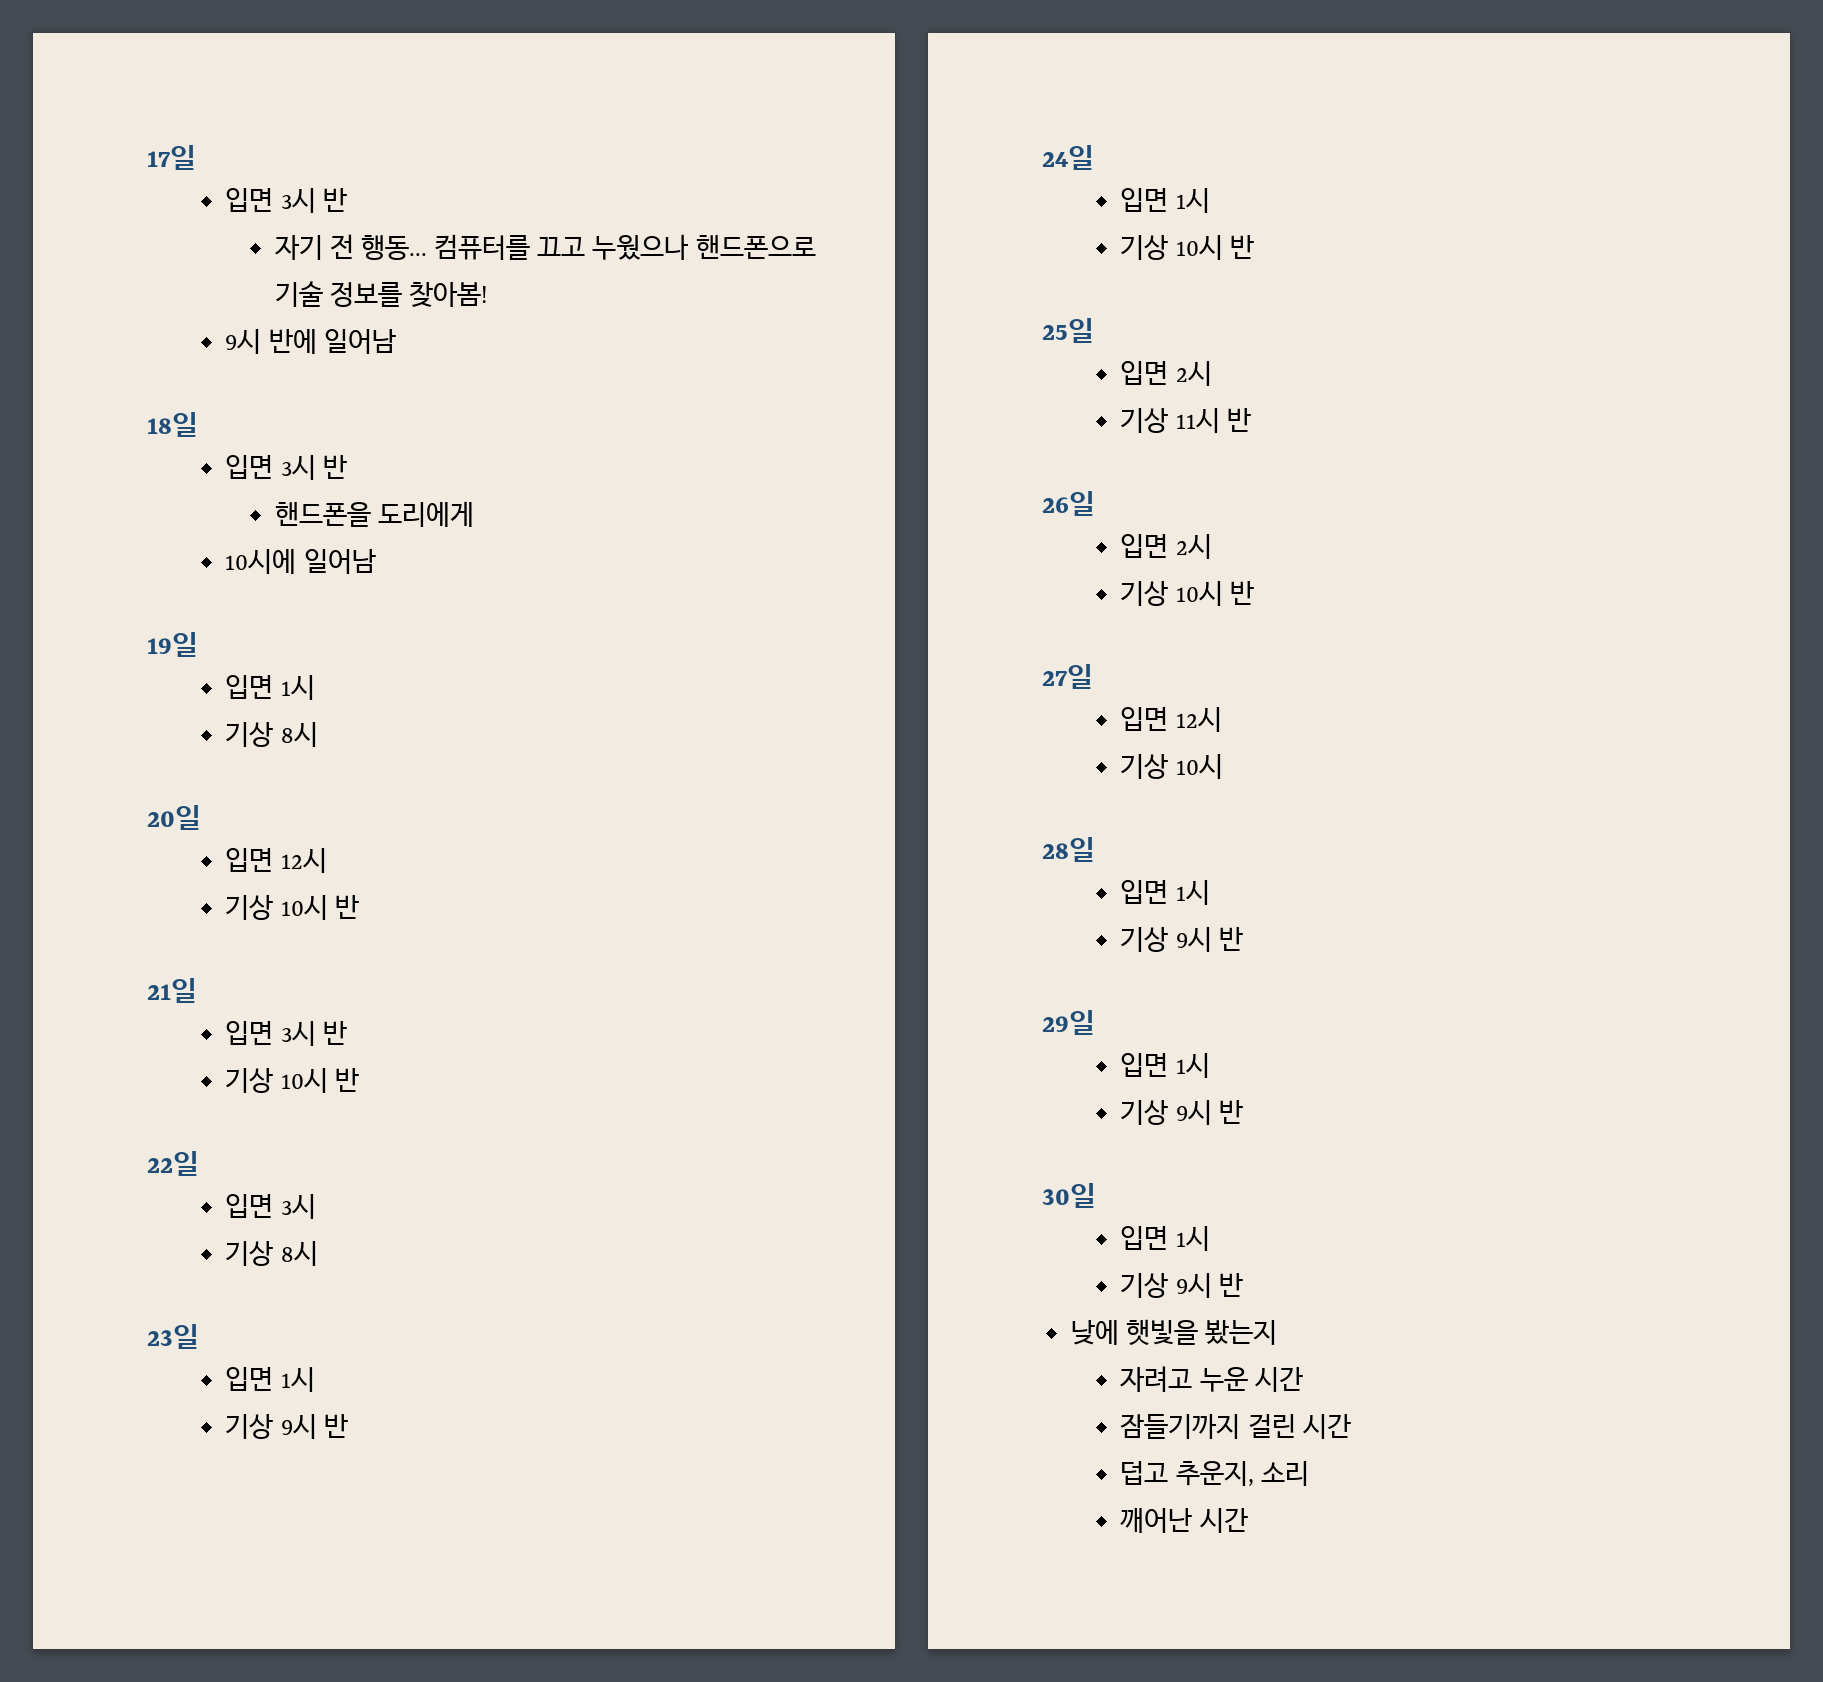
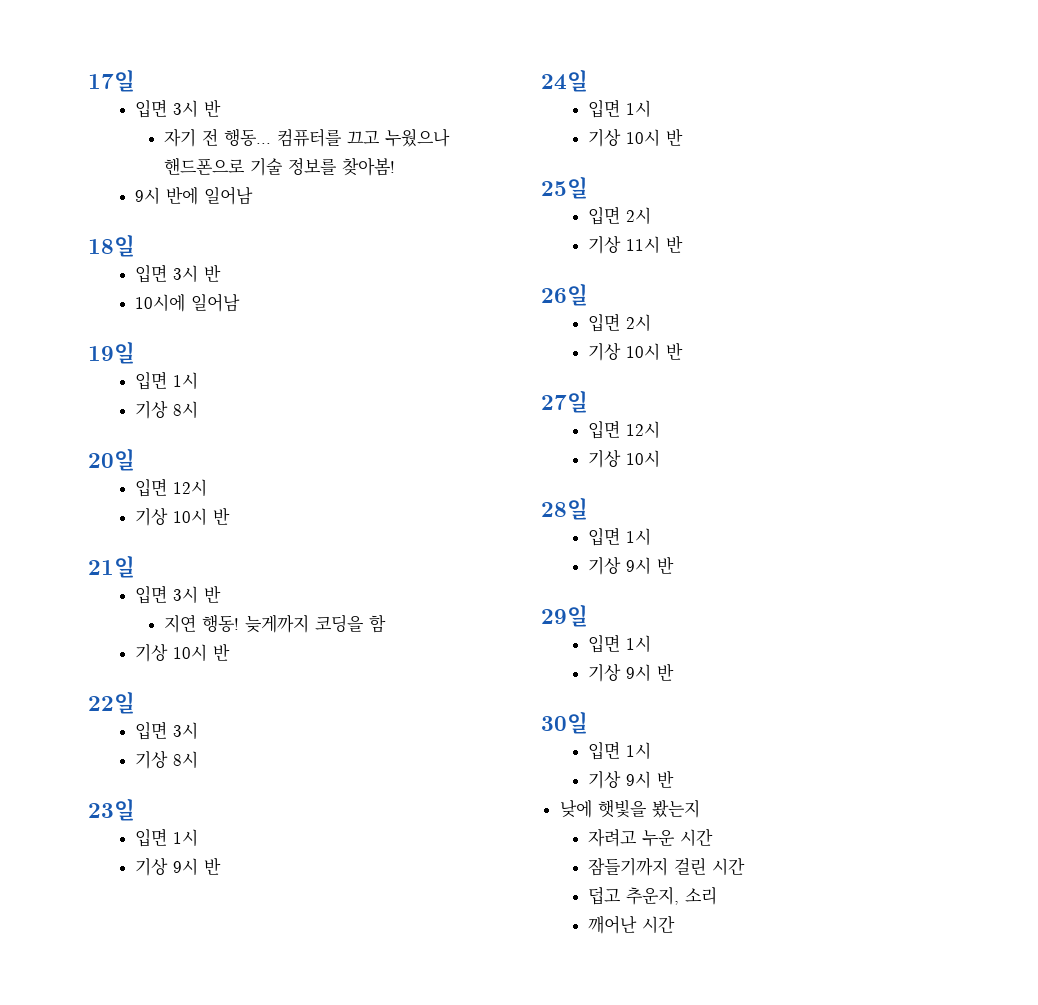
- 핸드폰을 도리에게
+ 지연 행동! 늦게까지 코딩을 함

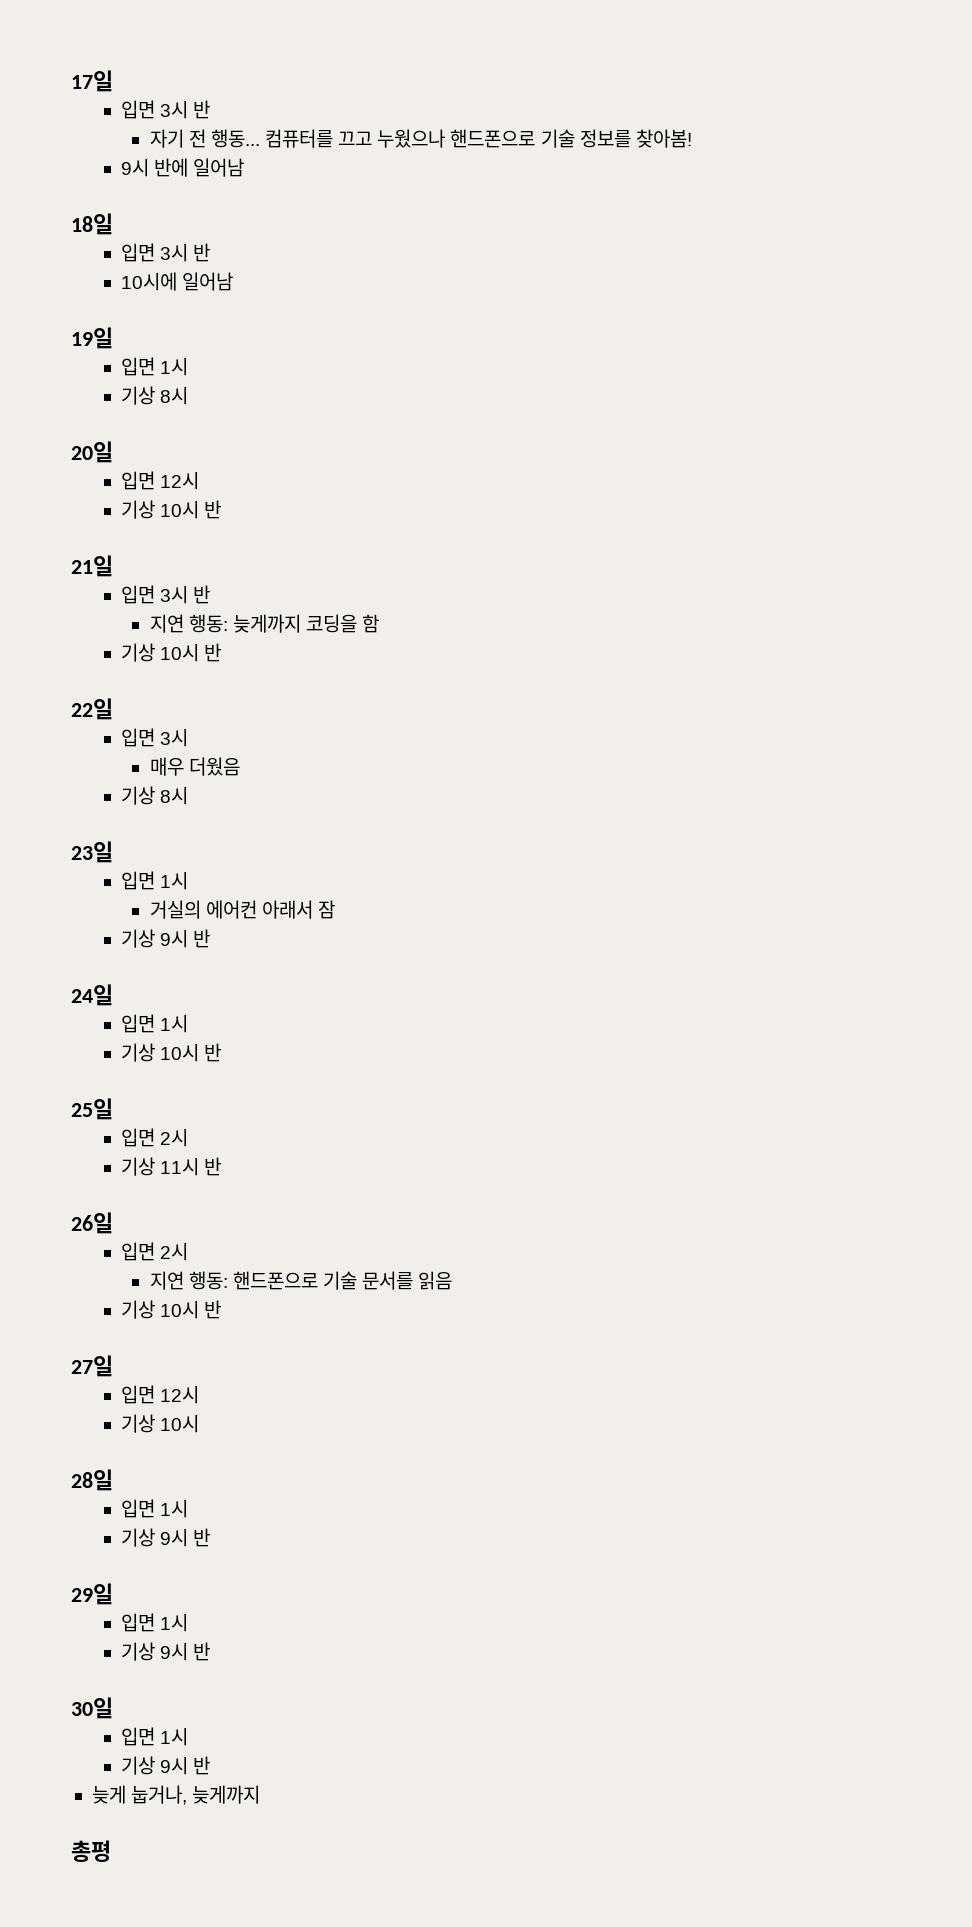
- 지연 행동! 늦게까지 코딩을 함
+ 지연 행동: 늦게까지 코딩을 함
+ 매우 더웠음
+ 거실의 에어컨 아래서 잠
+ 지연 행동: 핸드폰으로 기술 문서를 읽음
- 낮에 햇빛을 봤는지
- 자려고 누운 시간
- 잠들기까지 걸린 시간
- 덥고 추운지, 소리
- 깨어난 시간
+ 늦게 눕거나, 늦게까지
+ 총평

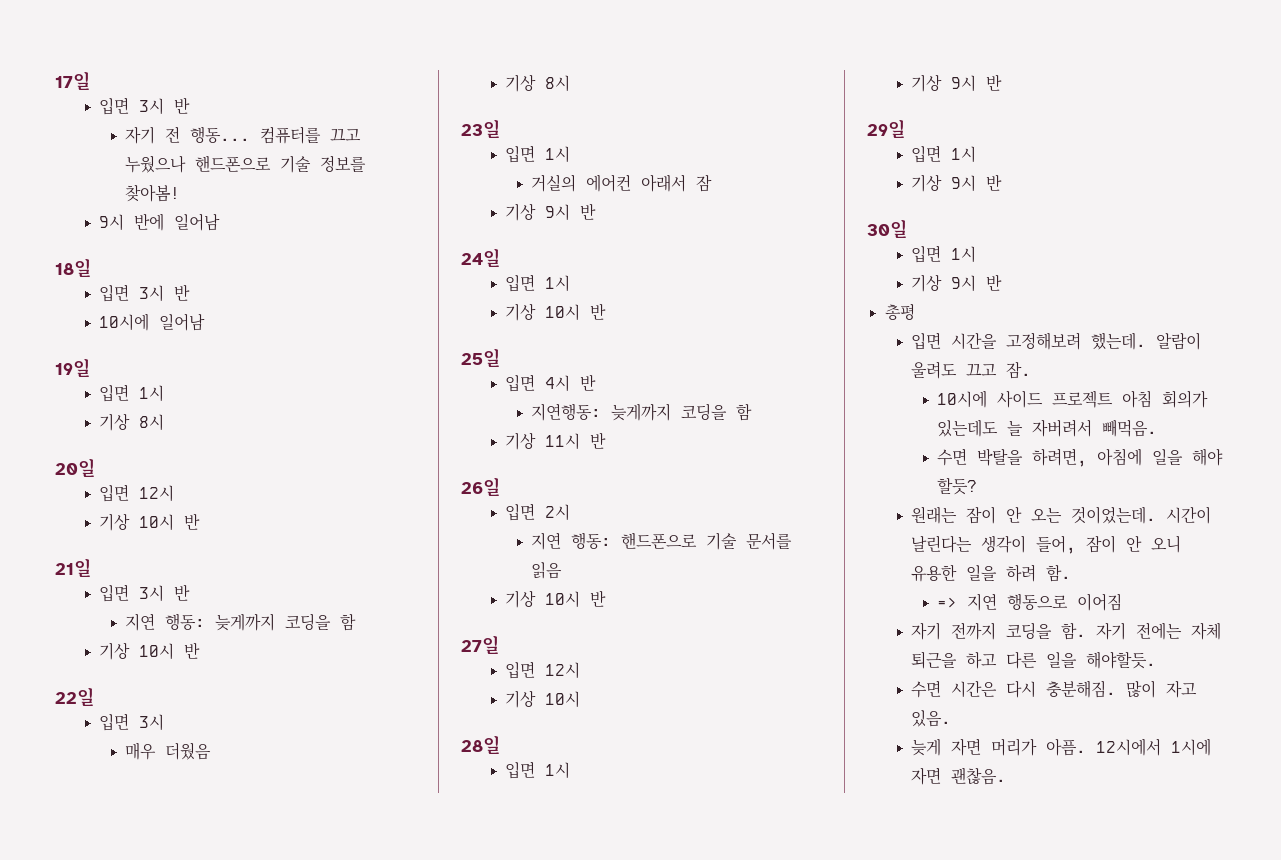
  25일
- 입면 2시
+ 입면 4시 반
+ 지연행동: 늦게까지 코딩을 함
- 늦게 눕거나, 늦게까지
  총평
+ 입면 시간을 고정해보려 했는데. 알람이 울려도 끄고 잠.
+ 10시에 사이드 프로젝트 아침 회의가 있는데도 늘 자버려서 빼먹음.
+ 수면 박탈을 하려면, 아침에 일을 해야 할듯?
+ 원래는 잠이 안 오는 것이었는데. 시간이 날린다는 생각이 들어, 잠이 안 오니 유용한 일을 하려 함.
+ => 지연 행동으로 이어짐
+ 자기 전까지 코딩을 함. 자기 전에는 자체 퇴근을 하고 다른 일을 해야할듯.
+ 수면 시간은 다시 충분해짐. 많이 자고 있음.
+ 늦게 자면 머리가 아픔. 12시에서 1시에 자면 괜찮음.

